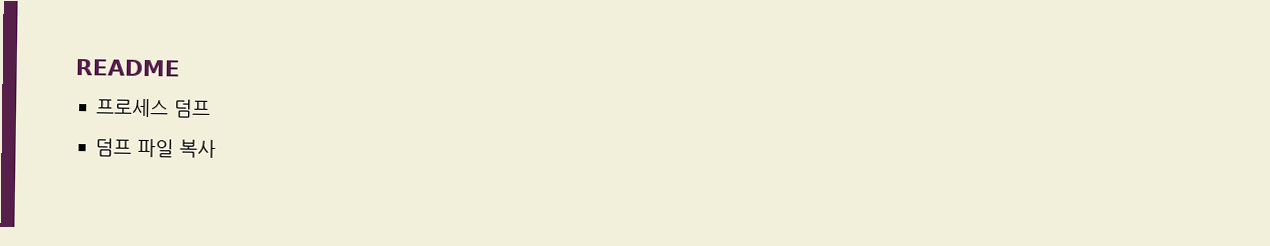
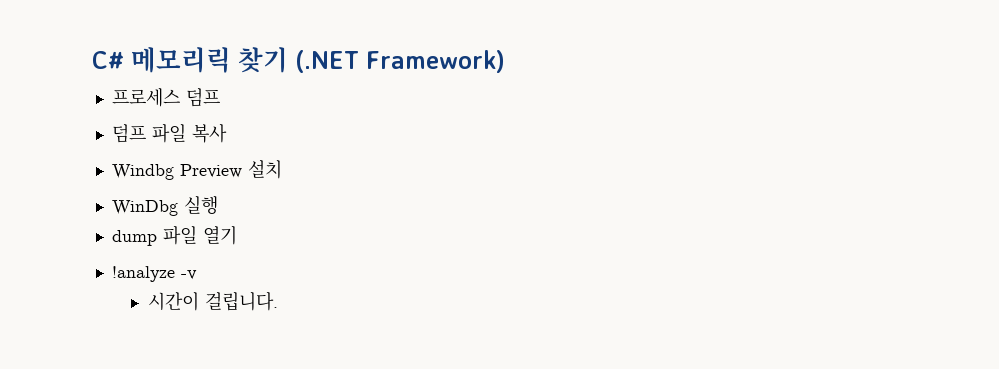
- README
+ C# 메모리릭 찾기 (.NET Framework)
+ Windbg Preview 설치
+ WinDbg 실행
+ dump 파일 열기
+ !analyze -v
+ 시간이 걸립니다.

